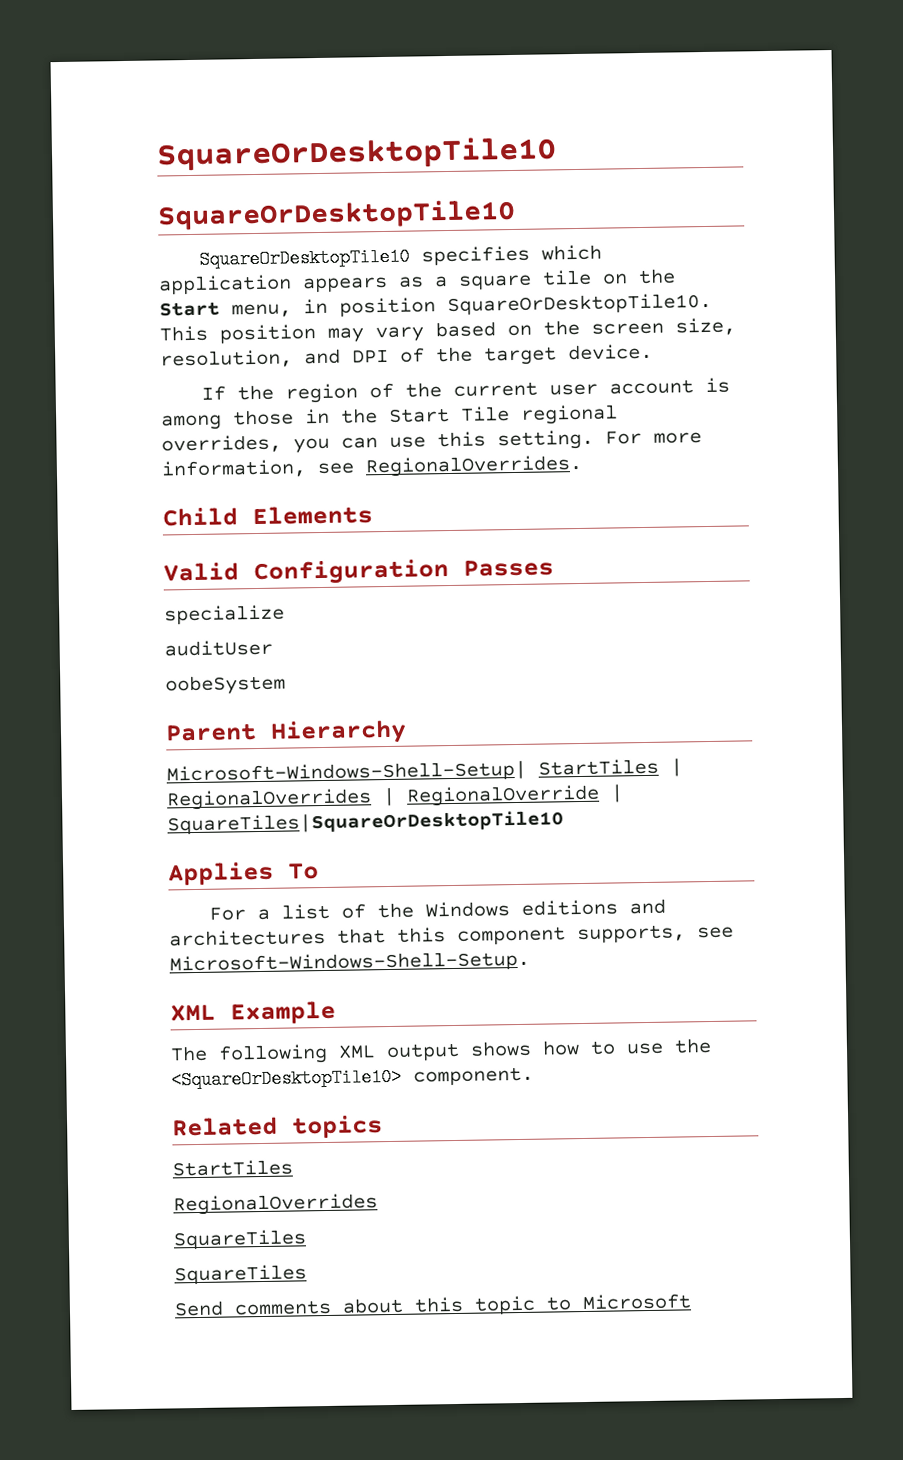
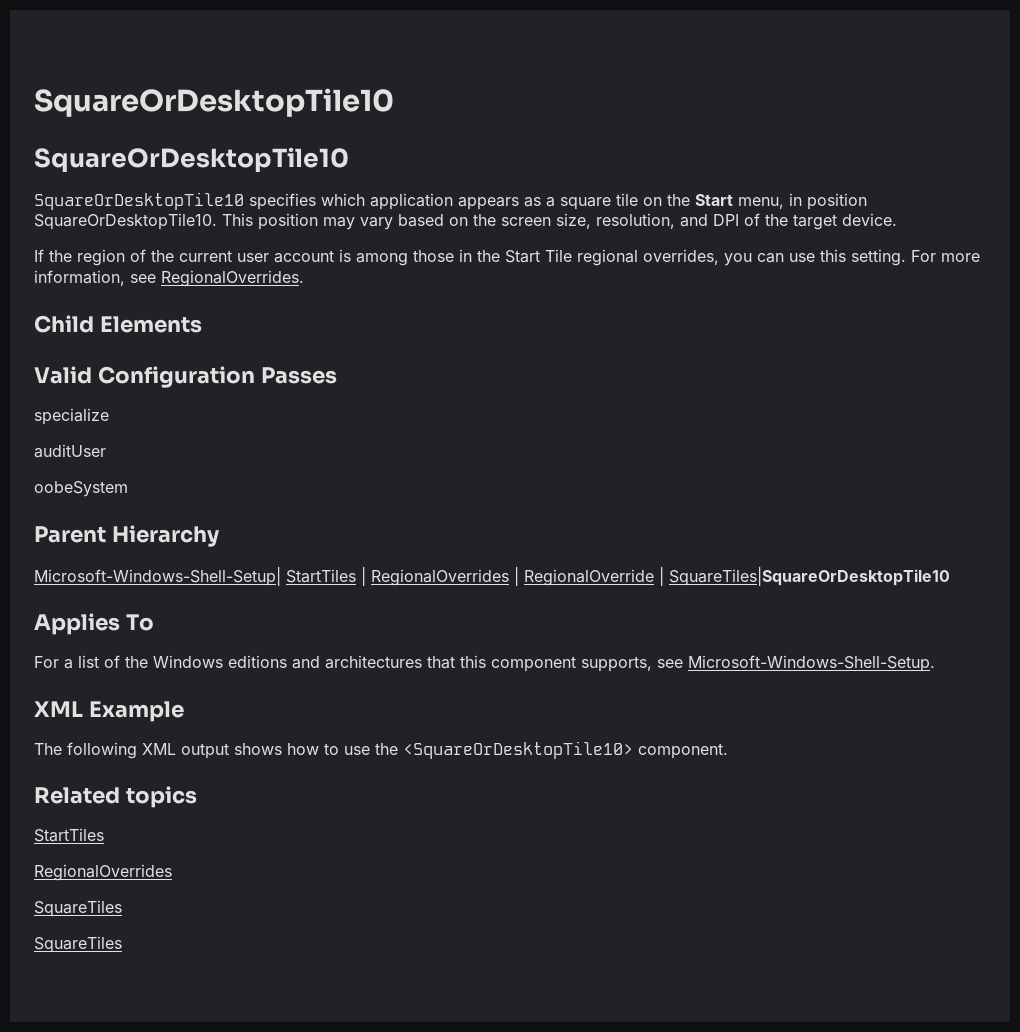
- Send comments about this topic to Microsoft

